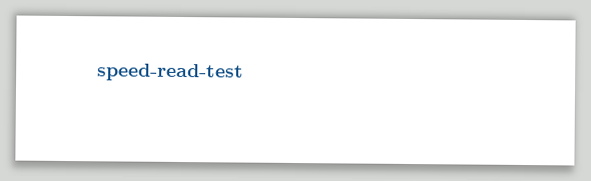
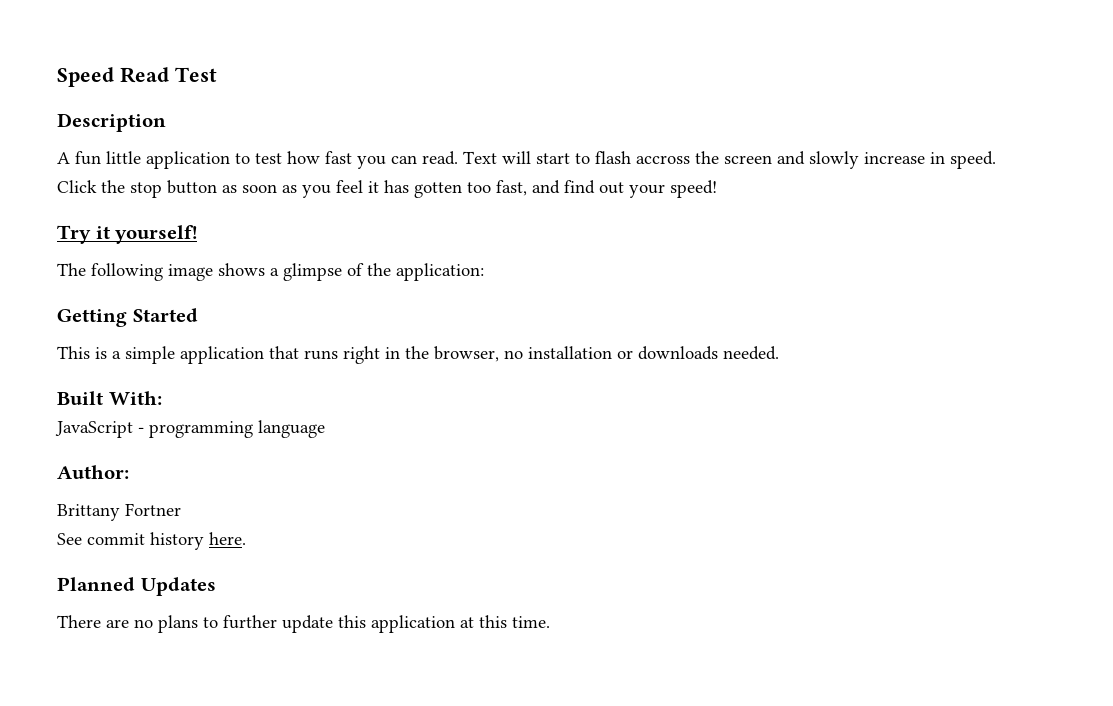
- speed-read-test
+ Speed Read Test
+ Description
+ A fun little application to test how fast you can read. Text will start to flash accross the screen and slowly increase in speed. Click the stop button as soon as you feel it has gotten too fast, and find out your speed!
+ Try it yourself!
+ The following image shows a glimpse of the application:
+ Getting Started
+ This is a simple application that runs right in the browser, no installation or downloads needed.
+ Built With:
+ JavaScript - programming language
+ Author:
+ Brittany Fortner
+ See commit history here.
+ Planned Updates
+ There are no plans to further update this application at this time.

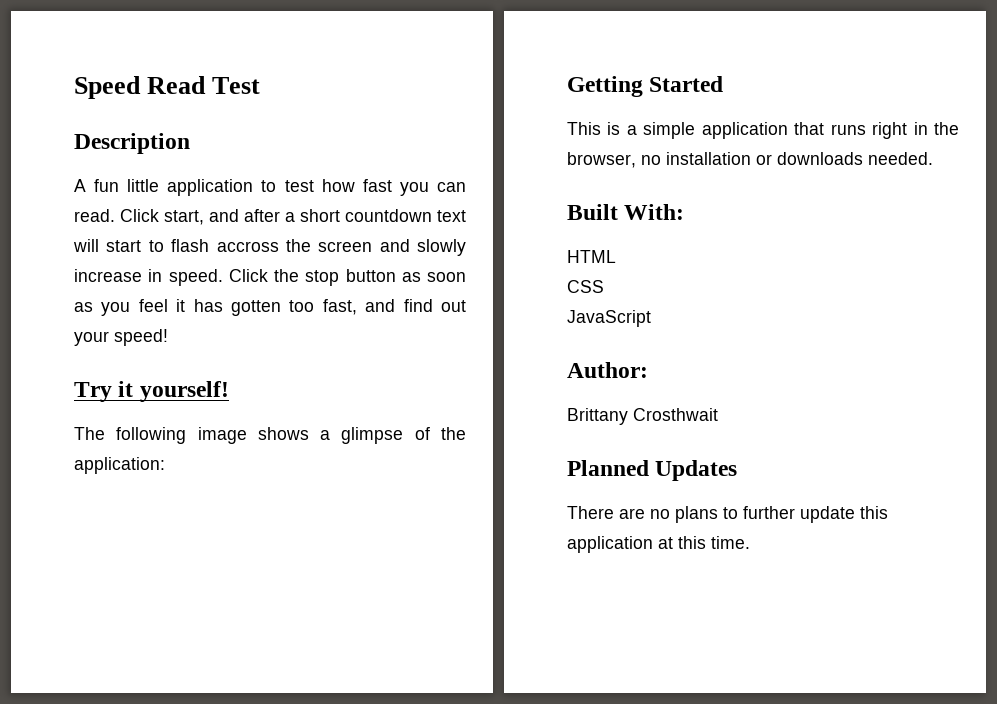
- Text will start to flash accross the screen and slowly increase in speed.
+ Click start, and after a short countdown text will start to flash accross the screen and slowly increase in speed.
+ HTML
+ CSS
- JavaScript - programming language
+ JavaScript
- Brittany Fortner
- See commit history here.
+ Brittany Crosthwait

